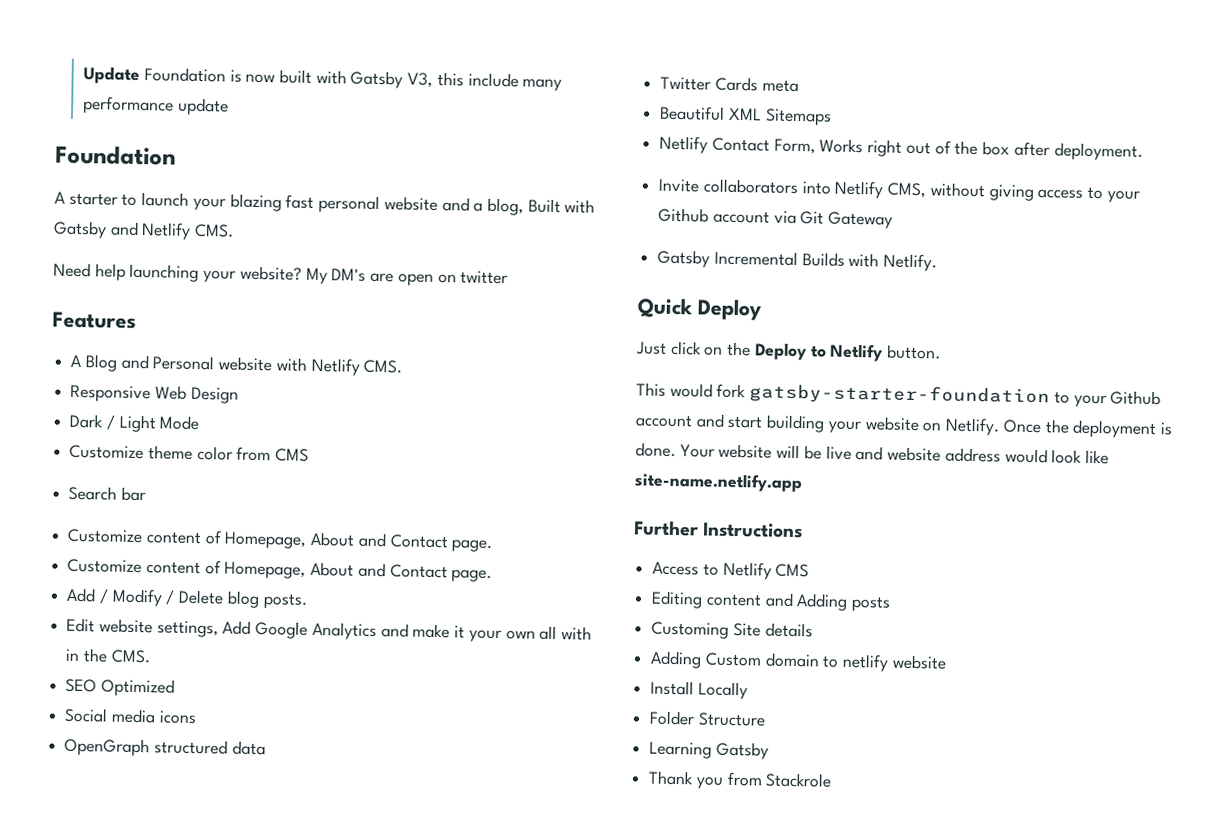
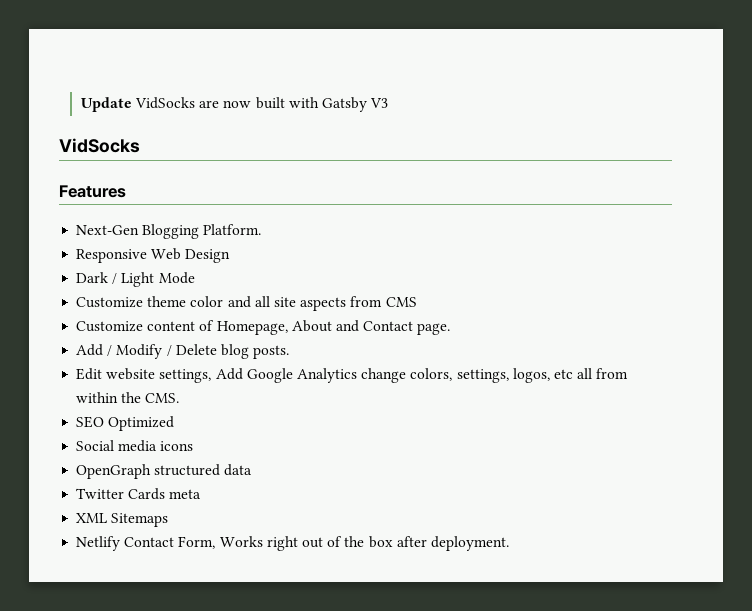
- Update Foundation is now built with Gatsby V3, this include many performance update
- Foundation
- A starter to launch your blazing fast personal website and a blog, Built with Gatsby and Netlify CMS.
- Need help launching your website? My DM's are open on twitter
+ Update VidSocks are now built with Gatsby V3
+ VidSocks
  Features
- A Blog and Personal website with Netlify CMS.
+ Next-Gen Blogging Platform.
- Customize theme color from CMS
- Search bar
- Customize content of Homepage, About and Contact page.
+ Customize theme color and all site aspects from CMS
- Edit website settings, Add Google Analytics and make it your own all with in the CMS.
+ Edit website settings, Add Google Analytics change colors, settings, logos, etc all from within the CMS.
- Beautiful XML Sitemaps
+ XML Sitemaps
- Invite collaborators into Netlify CMS, without giving access to your Github account via Git Gateway
- Gatsby Incremental Builds with Netlify.
- Quick Deploy
- Just click on the Deploy to Netlify button.
- This would fork gatsby-starter-foundation to your Github account and start building your website on Netlify. Once the deployment is done. Your website will be live and website address would look like site-name.netlify.app
- Further Instructions
- Access to Netlify CMS
- Editing content and Adding posts
- Customing Site details
- Adding Custom domain to netlify website
- Install Locally
- Folder Structure
- Learning Gatsby
- Thank you from Stackrole

